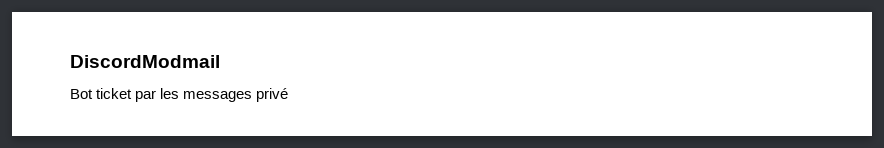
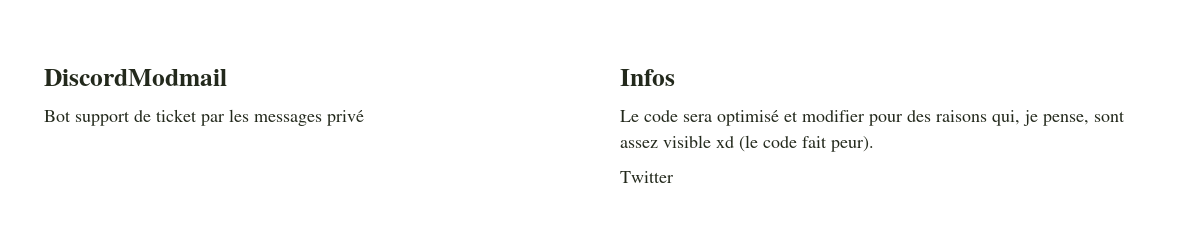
- Bot ticket par les messages privé
+ Bot support de ticket par les messages privé
+ Infos
+ Le code sera optimisé et modifier pour des raisons qui, je pense, sont assez visible xd (le code fait peur).
+ Twitter

